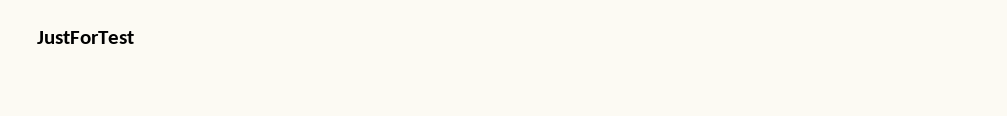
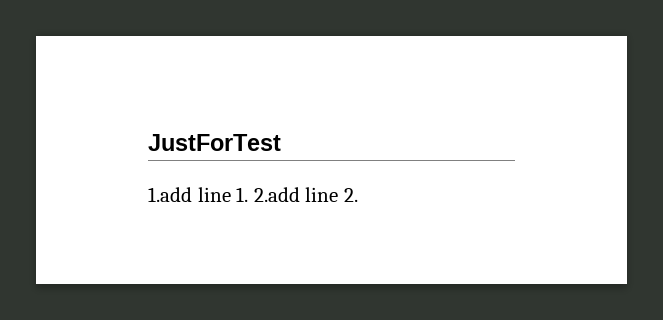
+ 1.add line 1. 2.add line 2.

